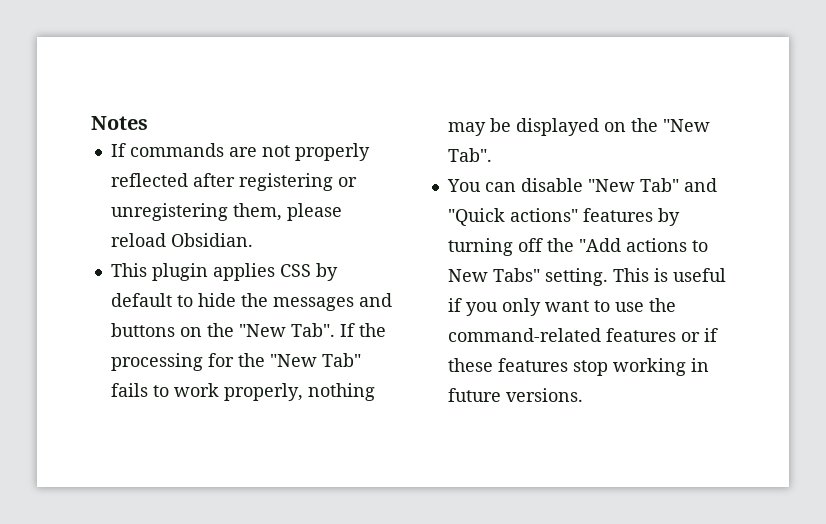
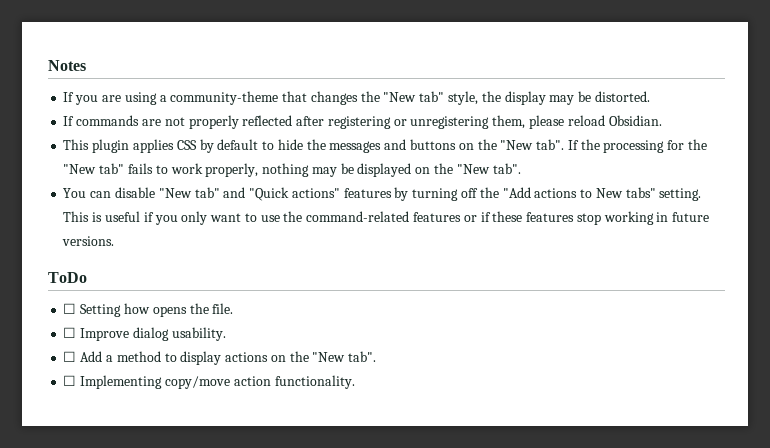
+ If you are using a community-theme that changes the "New tab" style, the display may be distorted.
- This plugin applies CSS by default to hide the messages and buttons on the "New Tab".
+ This plugin applies CSS by default to hide the messages and buttons on the "New tab".
- If the processing for the "New Tab" fails to work properly, nothing may be displayed on the "New Tab".
+ If the processing for the "New tab" fails to work properly, nothing may be displayed on the "New tab".
- You can disable "New Tab" and "Quick actions" features by turning off the "Add actions to New Tabs" setting.
+ You can disable "New tab" and "Quick actions" features by turning off the "Add actions to New tabs" setting.
+ ToDo
+ ☐ Setting how opens the file.
+ ☐ Improve dialog usability.
+ ☐ Add a method to display actions on the "New tab".
+ ☐ Implementing copy/move action functionality.

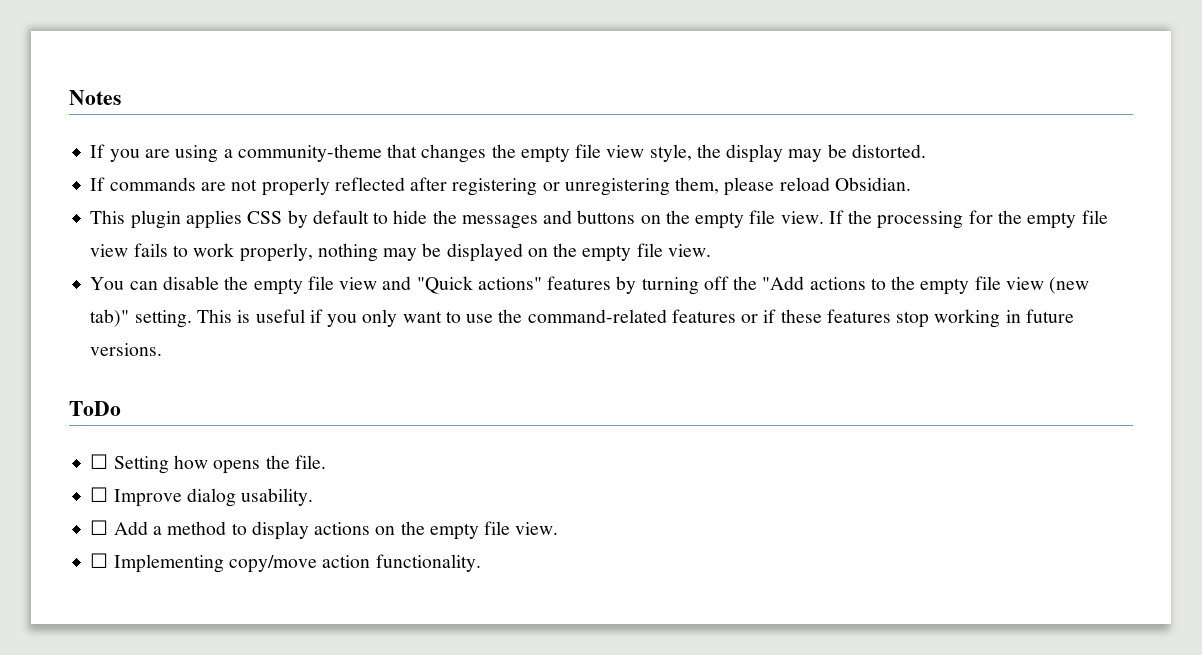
- If you are using a community-theme that changes the "New tab" style, the display may be distorted.
+ If you are using a community-theme that changes the empty file view style, the display may be distorted.
- This plugin applies CSS by default to hide the messages and buttons on the "New tab".
+ This plugin applies CSS by default to hide the messages and buttons on the empty file view.
- If the processing for the "New tab" fails to work properly, nothing may be displayed on the "New tab".
+ If the processing for the empty file view fails to work properly, nothing may be displayed on the empty file view.
- You can disable "New tab" and "Quick actions" features by turning off the "Add actions to New tabs" setting.
+ You can disable the empty file view and "Quick actions" features by turning off the "Add actions to the empty file view (new tab)" setting.
- ☐ Add a method to display actions on the "New tab".
+ ☐ Add a method to display actions on the empty file view.

